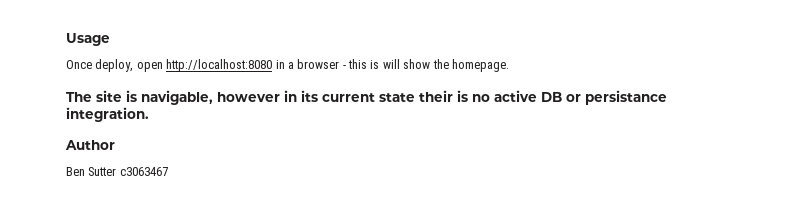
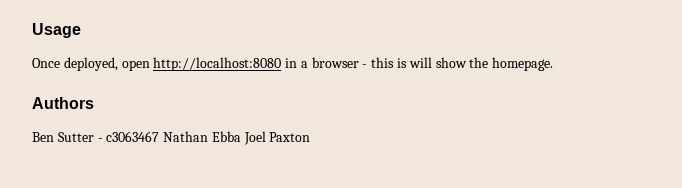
- Once deploy, open http://localhost:8080 in a browser - this is will show the homepage.
+ Once deployed, open http://localhost:8080 in a browser - this is will show the homepage.
- The site is navigable, however in its current state their is no active DB or persistance integration.
- Author
- Ben Sutter c3063467
+ Authors
+ Ben Sutter - c3063467 Nathan Ebba Joel Paxton

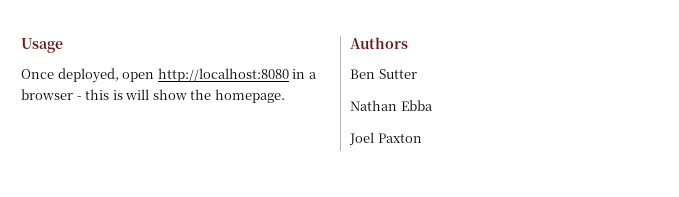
- Ben Sutter - c3063467 Nathan Ebba Joel Paxton
+ Ben Sutter
+ Nathan Ebba
+ Joel Paxton

